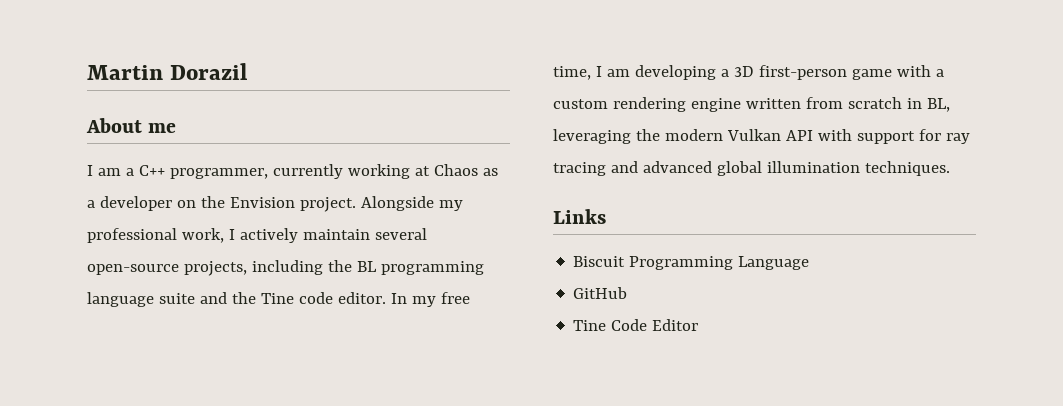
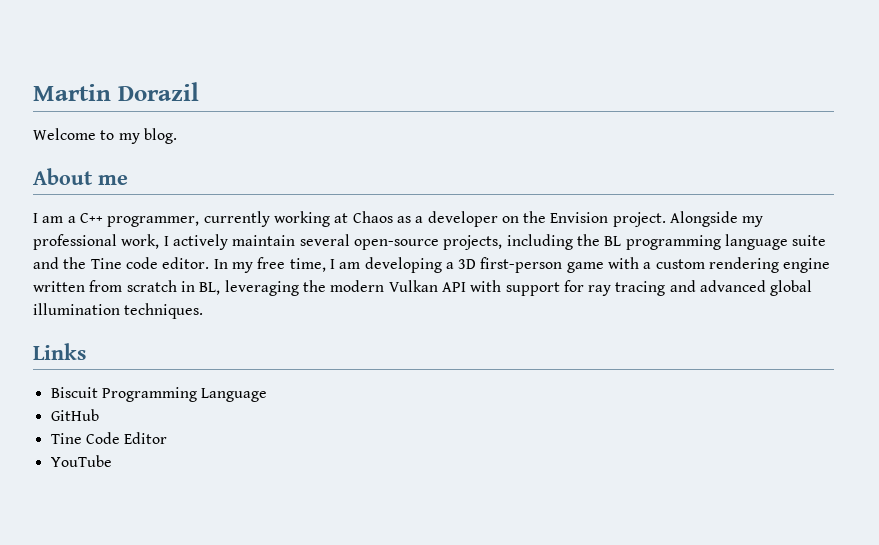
+ Welcome to my blog.
+ YouTube

